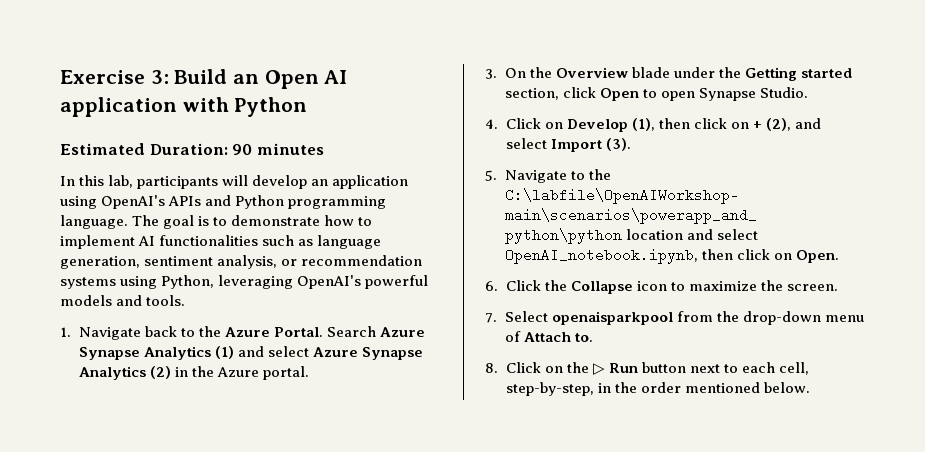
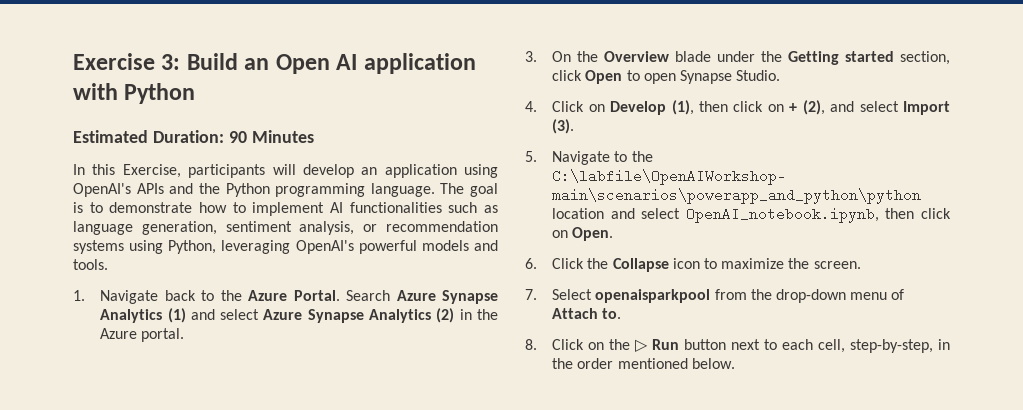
- Estimated Duration: 90 minutes
+ Estimated Duration: 90 Minutes
- In this lab, participants will develop an application using OpenAI's APIs and Python programming language.
+ In this Exercise, participants will develop an application using OpenAI's APIs and the Python programming language.

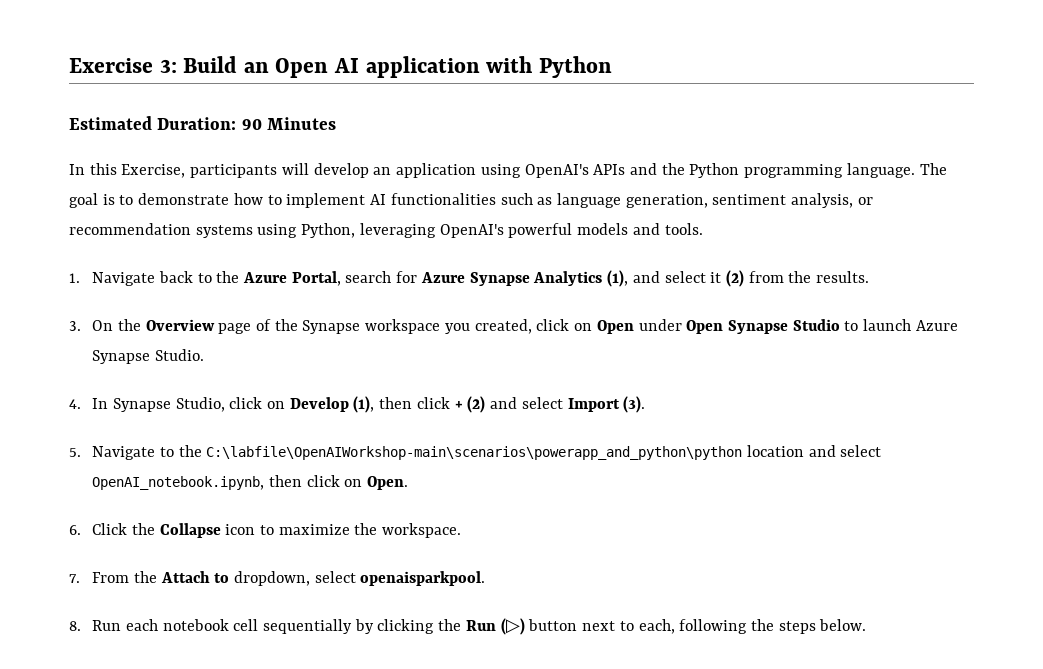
- 1. Navigate back to the Azure Portal. Search Azure Synapse Analytics (1) and select Azure Synapse Analytics (2) in the Azure portal.
- 3. On the Overview blade under the Getting started section, click Open to open Synapse Studio.
+ 1. Navigate back to the Azure Portal, search for Azure Synapse Analytics (1), and select it (2) from the results.
+ 3. On the Overview page of the Synapse workspace you created, click on Open under Open Synapse Studio to launch Azure Synapse Studio.
- 4. Click on Develop (1), then click on + (2), and select Import (3).
+ 4. In Synapse Studio, click on Develop (1), then click + (2) and select Import (3).
- 6. Click the Collapse icon to maximize the screen.
+ 6. Click the Collapse icon to maximize the workspace.
- 7. Select openaisparkpool from the drop-down menu of Attach to.
- 8. Click on the ▷ Run button next to each cell, step-by-step, in the order mentioned below.
+ 7. From the Attach to dropdown, select openaisparkpool.
+ 8. Run each notebook cell sequentially by clicking the Run (▷) button next to each, following the steps below.

